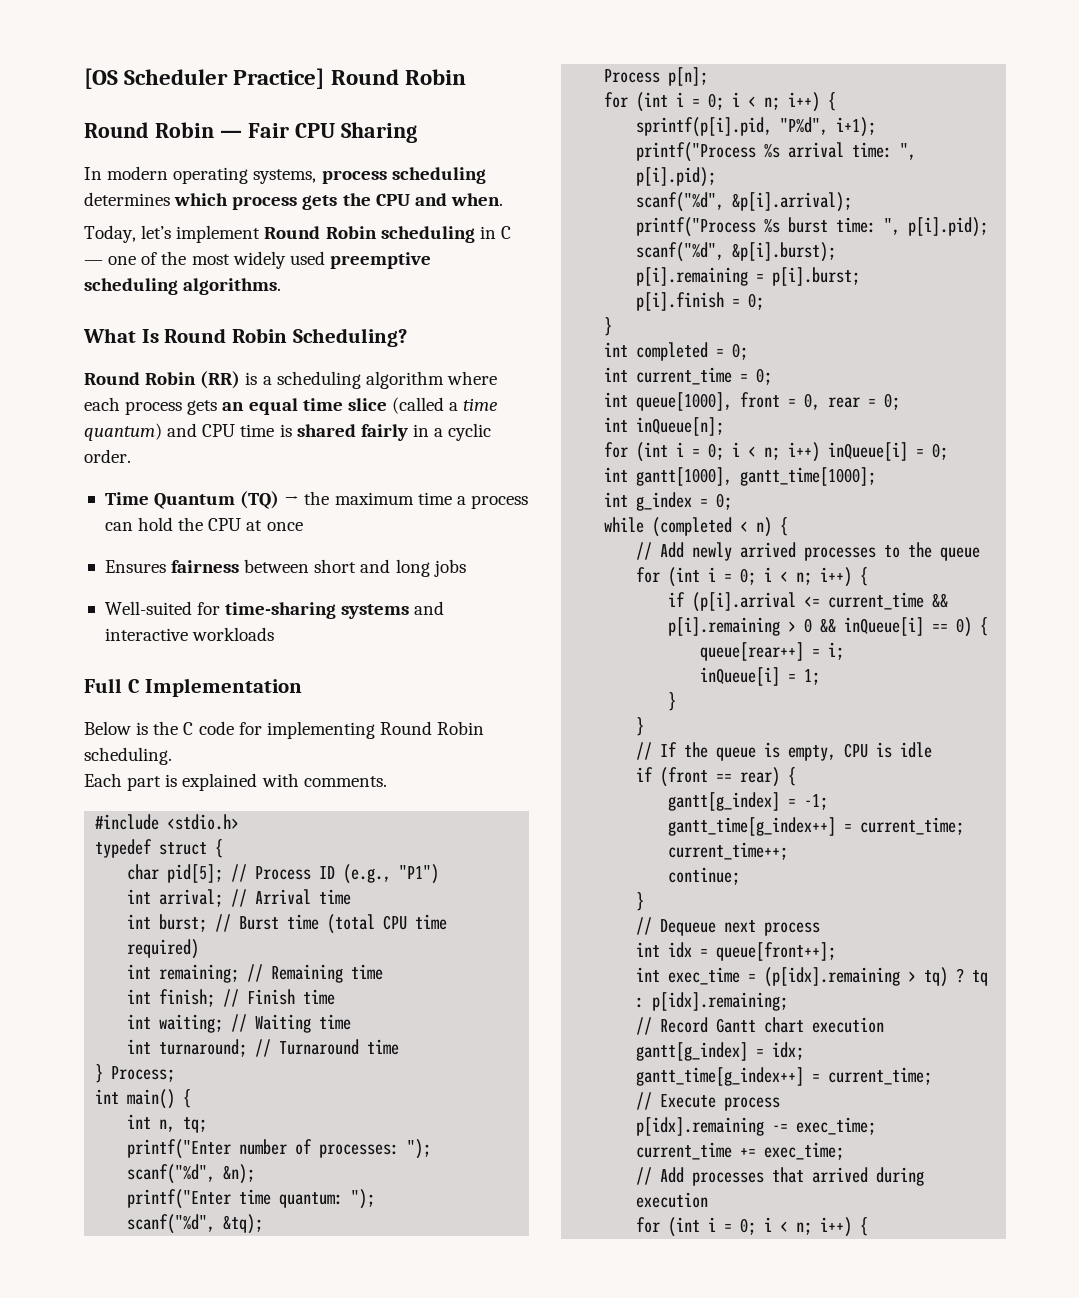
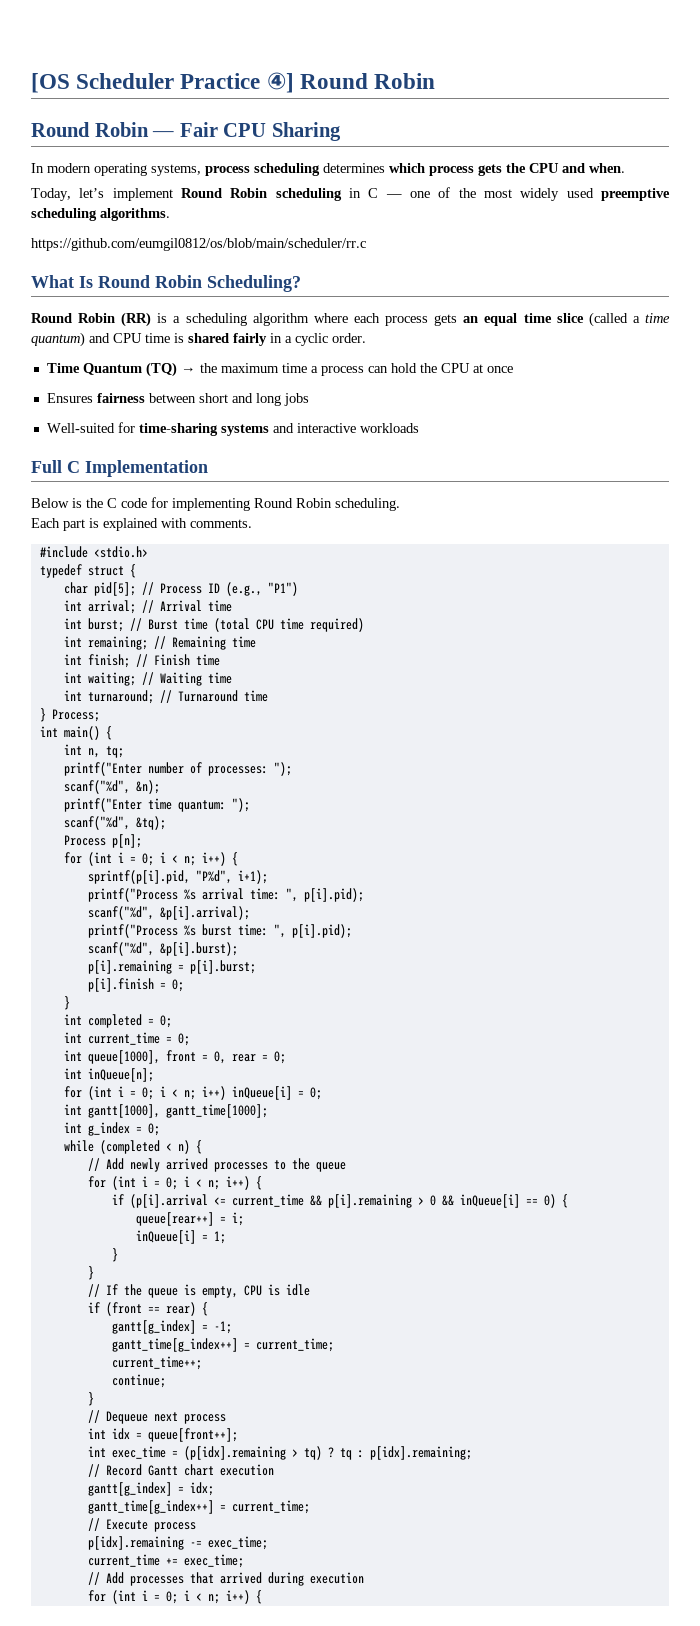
- [OS Scheduler Practice] Round Robin
+ [OS Scheduler Practice ④] Round Robin
+ https://github.com/eumgil0812/os/blob/main/scheduler/rr.c

